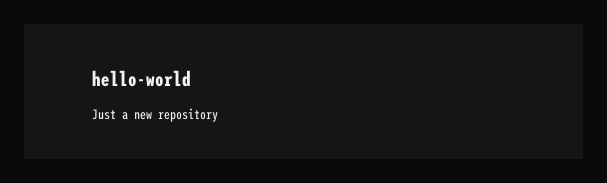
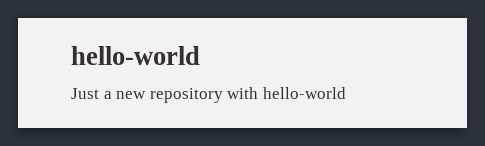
- Just a new repository
+ Just a new repository with hello-world

